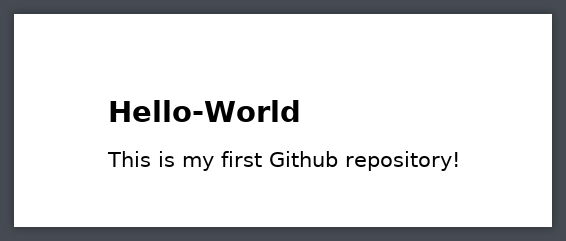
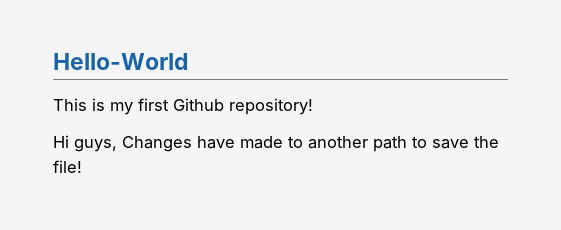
+ Hi guys, Changes have made to another path to save the file!

